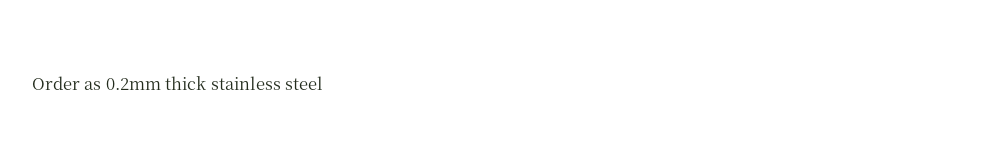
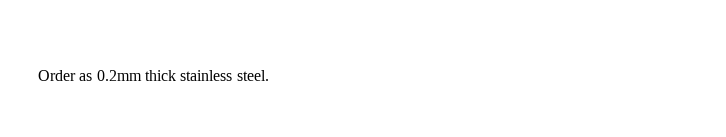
- Order as 0.2mm thick stainless steel
+ Order as 0.2mm thick stainless steel.

